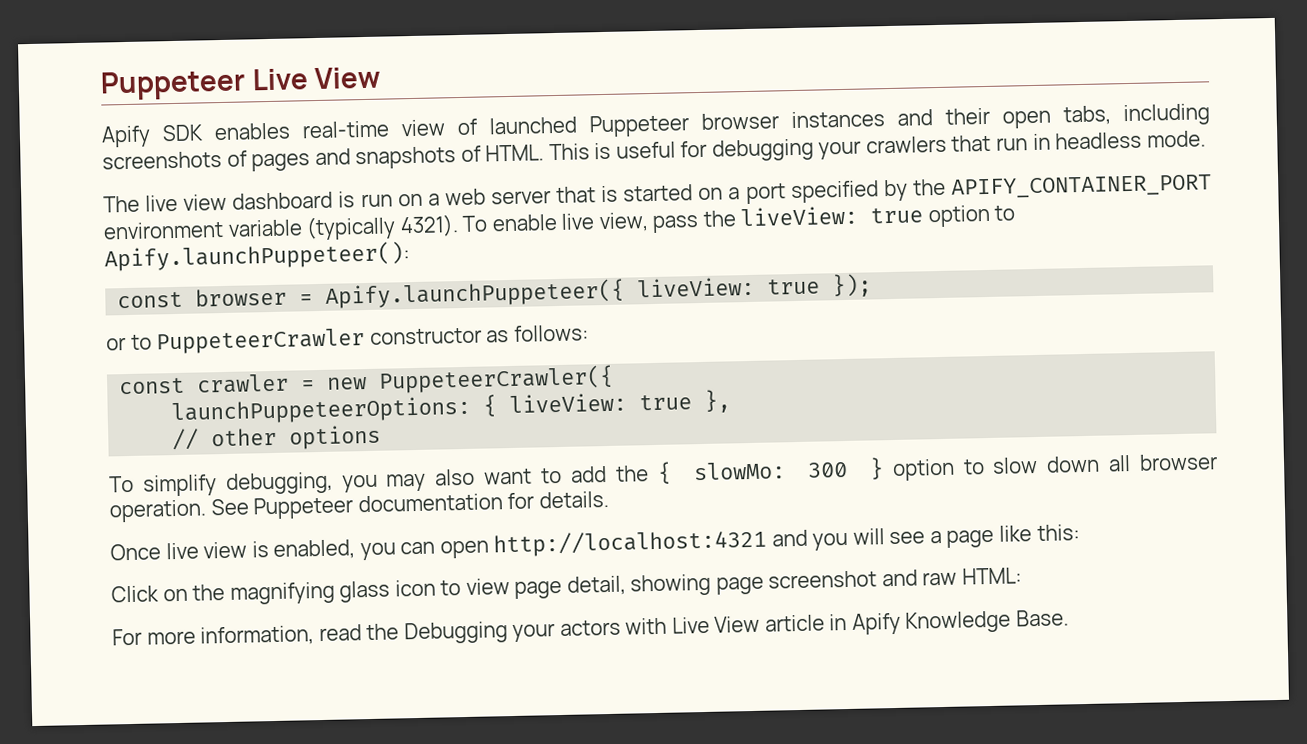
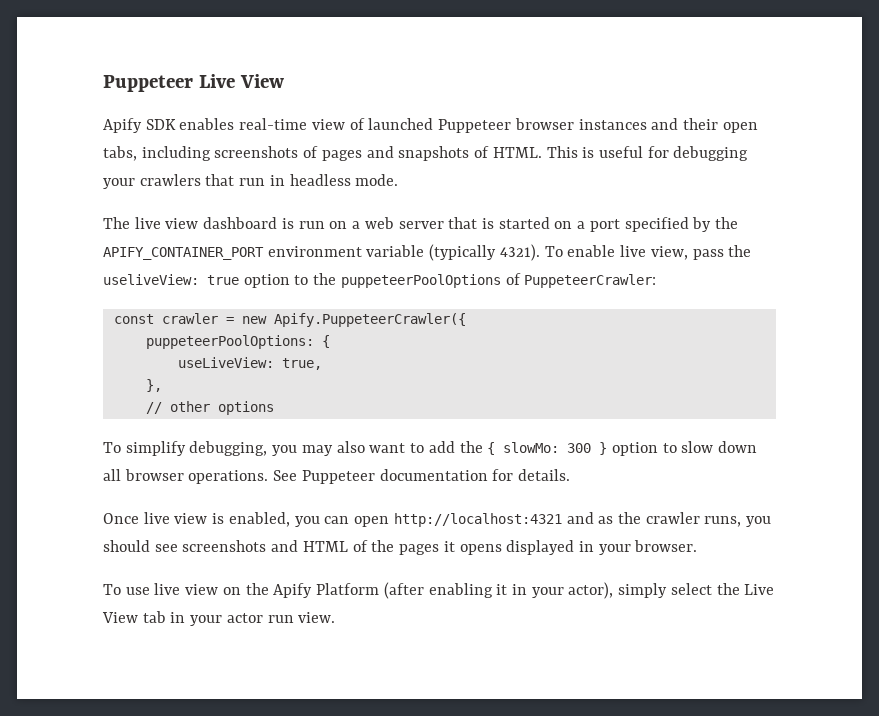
- To enable live view, pass the liveView: true option to Apify.launchPuppeteer():
- const browser = Apify.launchPuppeteer({ liveView: true });
- or to PuppeteerCrawler constructor as follows:
+ To enable live view, pass the useliveView: true option to the puppeteerPoolOptions of PuppeteerCrawler:
- const crawler = new PuppeteerCrawler({
- launchPuppeteerOptions: { liveView: true },
+ const crawler = new Apify.PuppeteerCrawler({
+ puppeteerPoolOptions: {
+ useLiveView: true,
+ },
- To simplify debugging, you may also want to add the { slowMo: 300 } option to slow down all browser operation.
+ To simplify debugging, you may also want to add the { slowMo: 300 } option to slow down all browser operations.
- Once live view is enabled, you can open http://localhost:4321 and you will see a page like this:
- Click on the magnifying glass icon to view page detail, showing page screenshot and raw HTML:
- For more information, read the Debugging your actors with Live View article in Apify Knowledge Base.
+ Once live view is enabled, you can open http://localhost:4321 and as the crawler runs, you should see screenshots and HTML of the pages it opens displayed in your browser.
+ To use live view on the Apify Platform (after enabling it in your actor), simply select the Live View tab in your actor run view.

